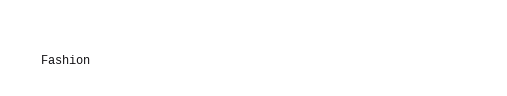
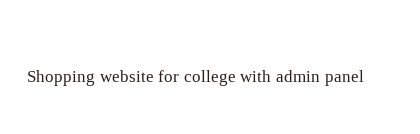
- Fashion
+ Shopping website for college with admin panel

